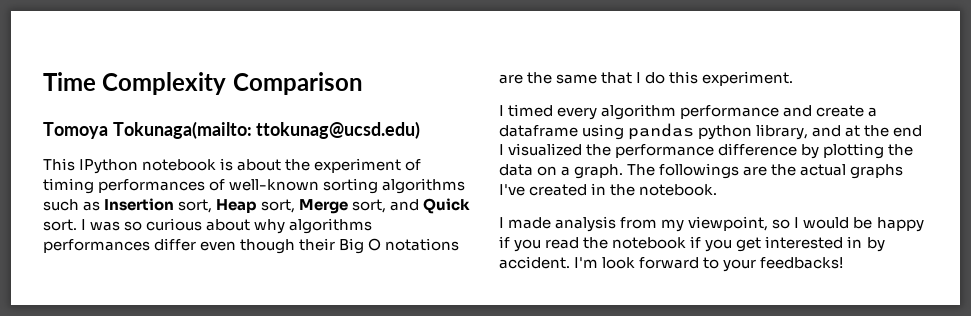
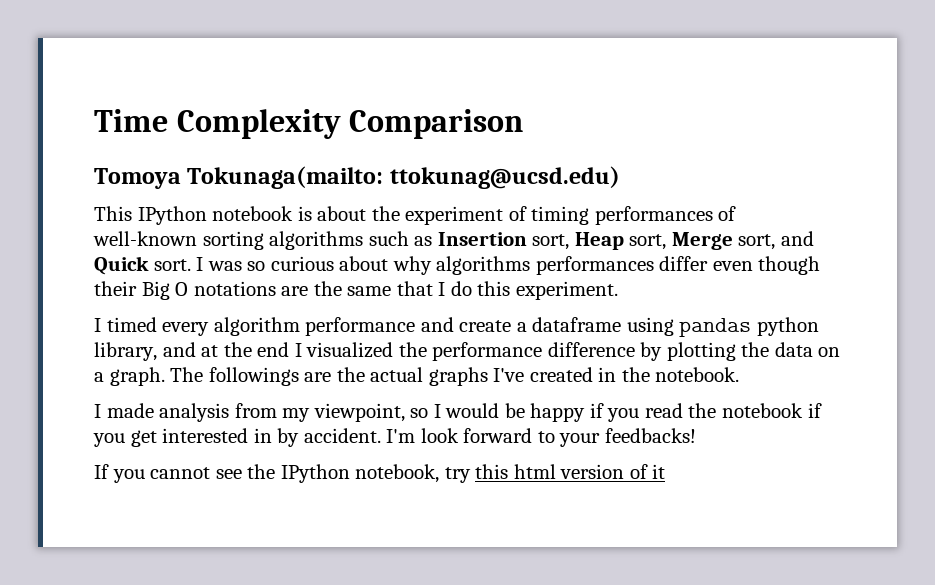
+ If you cannot see the IPython notebook, try this html version of it

